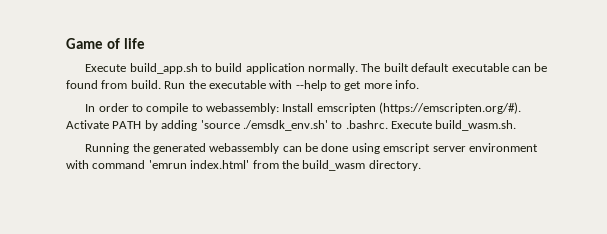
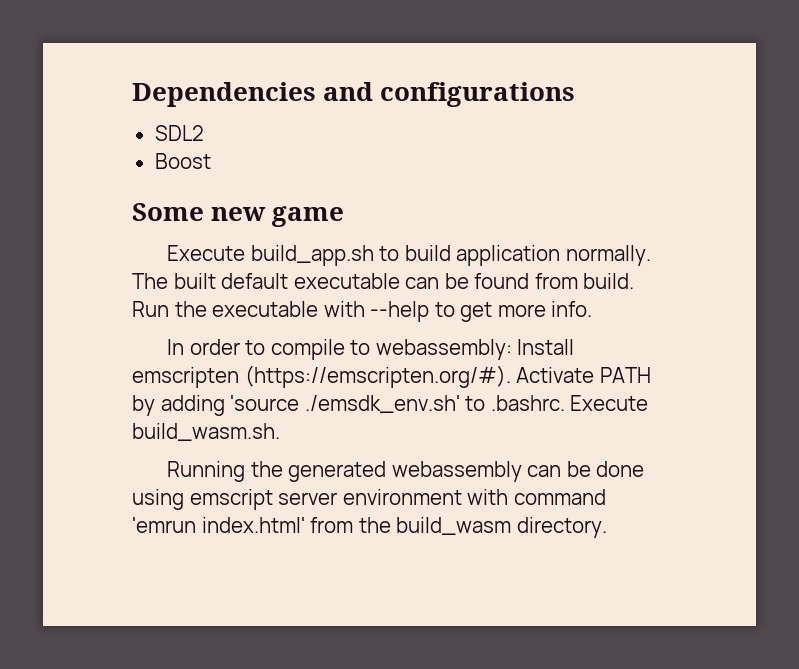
- Game of life
+ Dependencies and configurations
+ SDL2
+ Boost
+ Some new game

